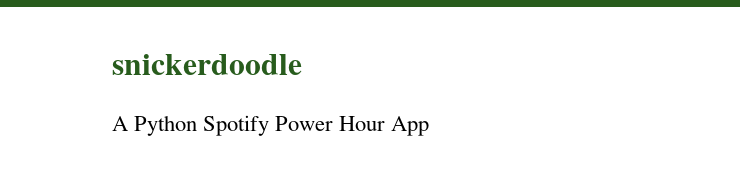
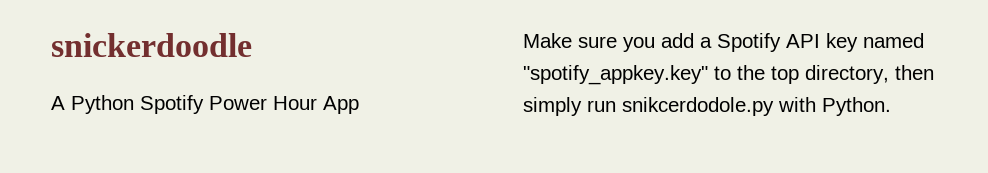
+ Make sure you add a Spotify API key named "spotify_appkey.key" to the top directory, then simply run snikcerdodole.py with Python.

